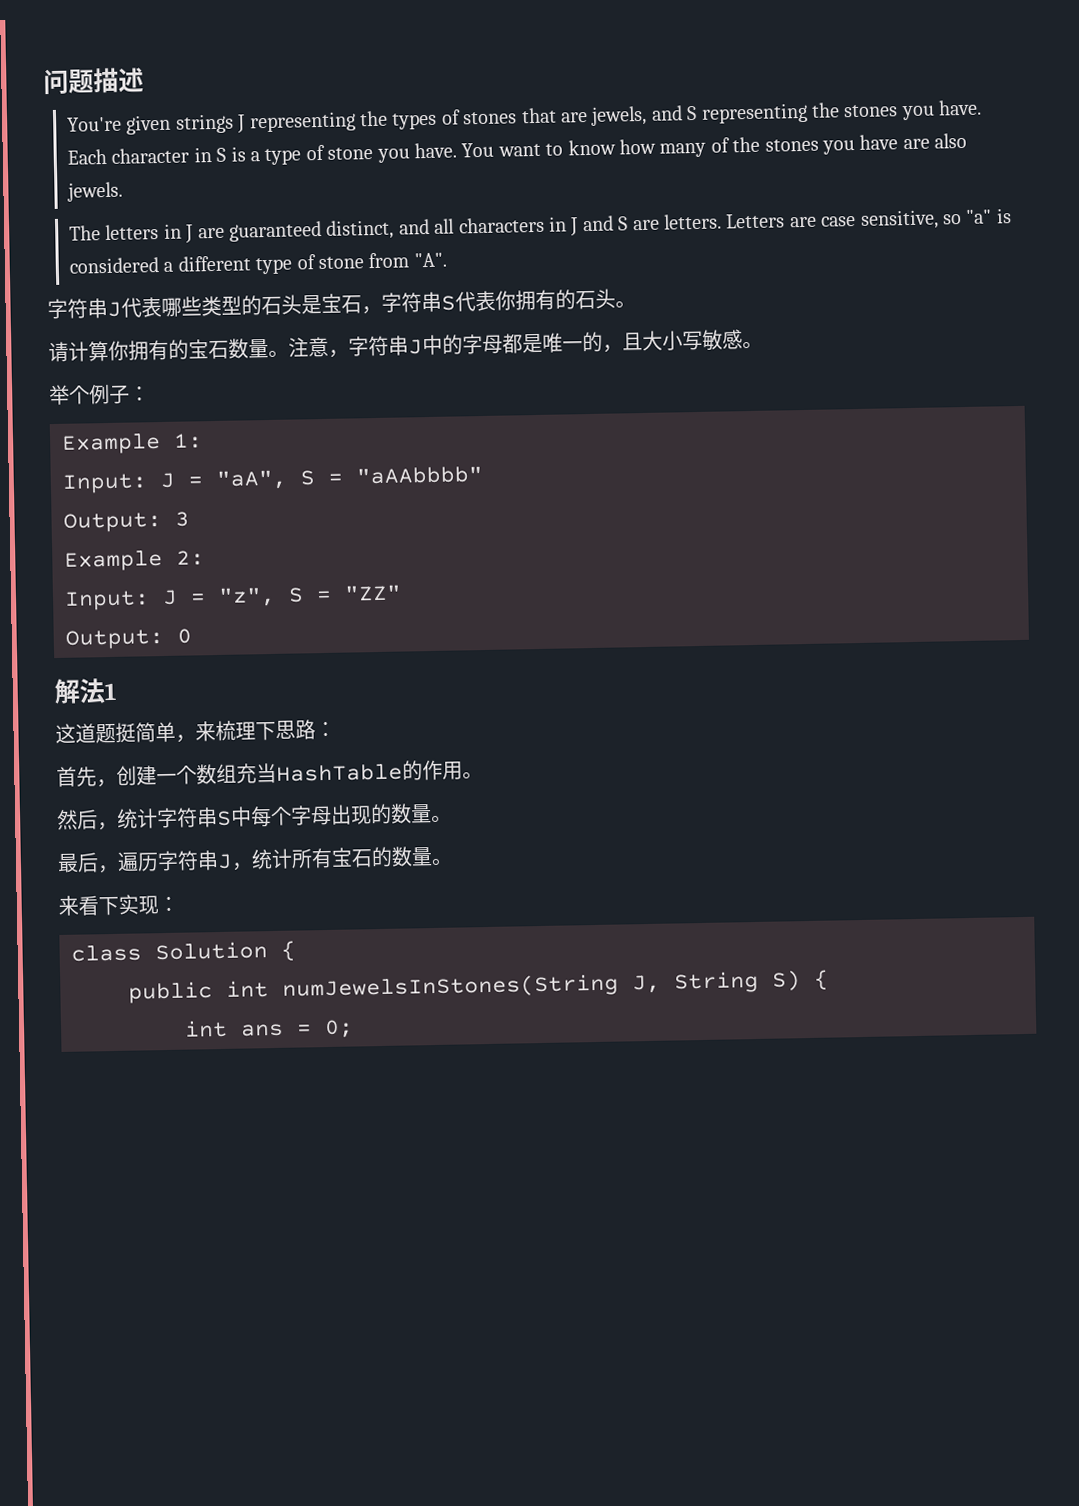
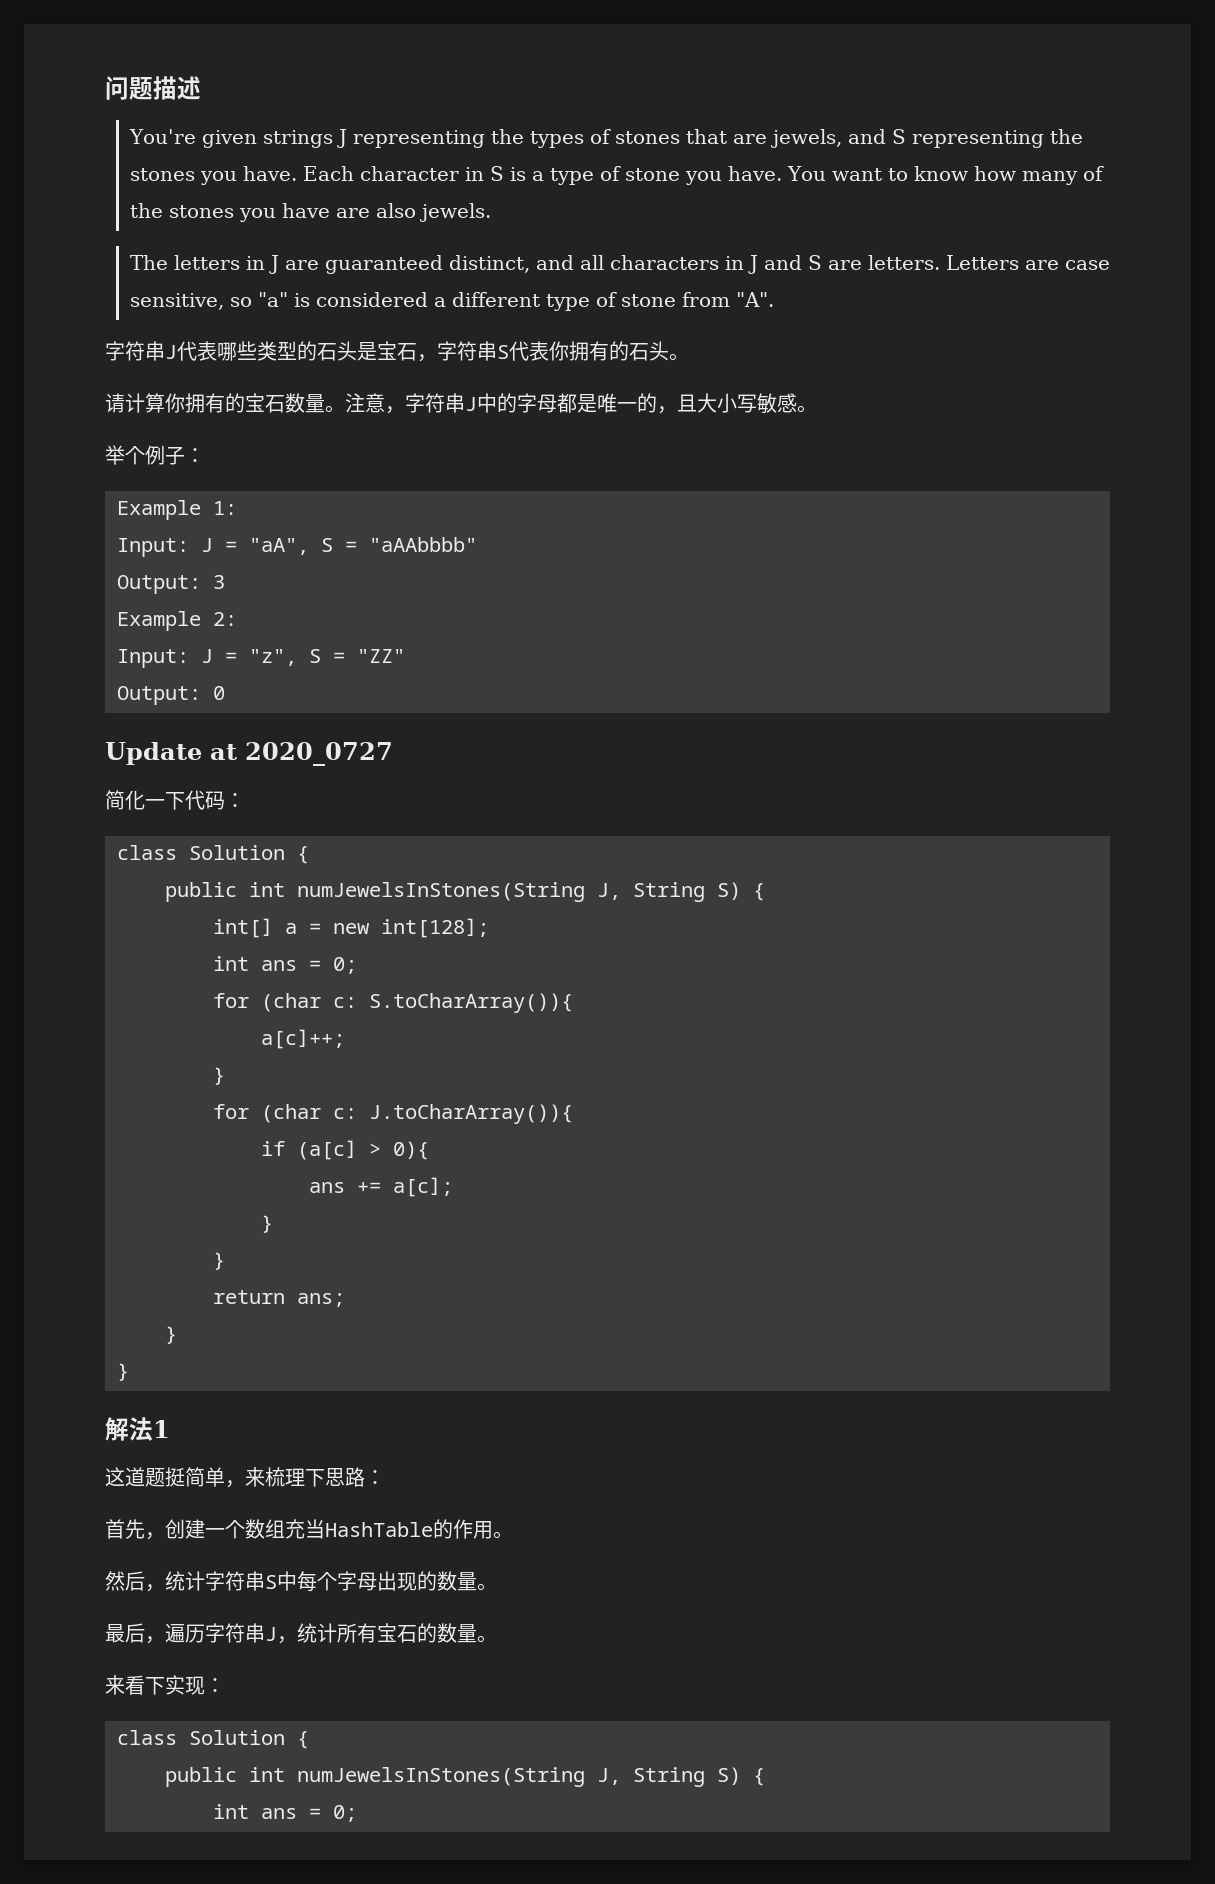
+ Update at 2020_0727
+ 简化一下代码：
+ class Solution {
+ public int numJewelsInStones(String J, String S) {
+ int[] a = new int[128];
+ int ans = 0;
+ for (char c: S.toCharArray()){
+ a[c]++;
+ }
+ for (char c: J.toCharArray()){
+ if (a[c] > 0){
+ ans += a[c];
+ }
+ }
+ return ans;
+ }
+ }

